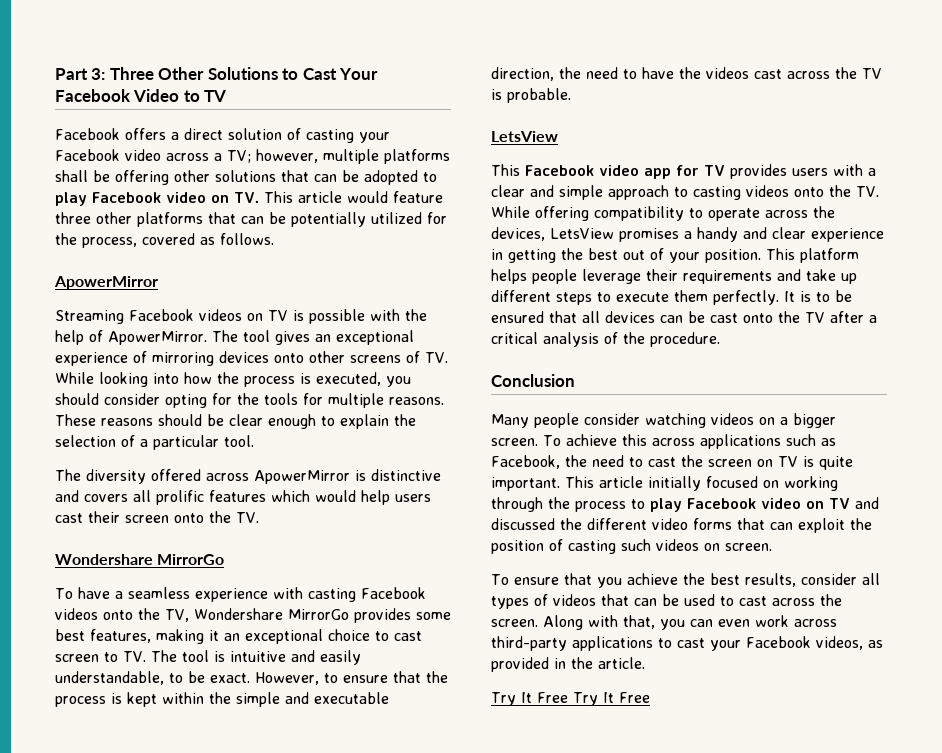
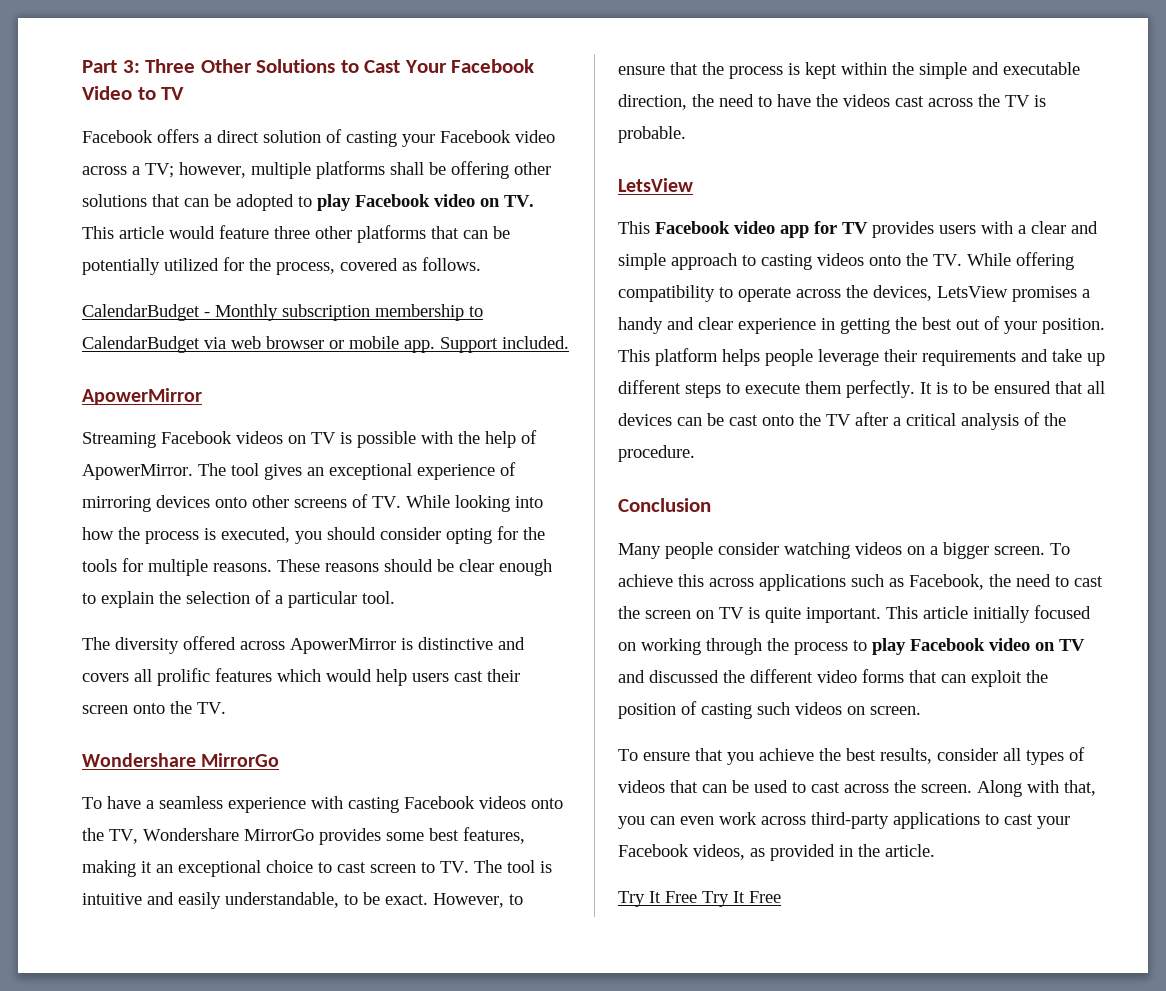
+ CalendarBudget - Monthly subscription membership to CalendarBudget via web browser or mobile app. Support included.

